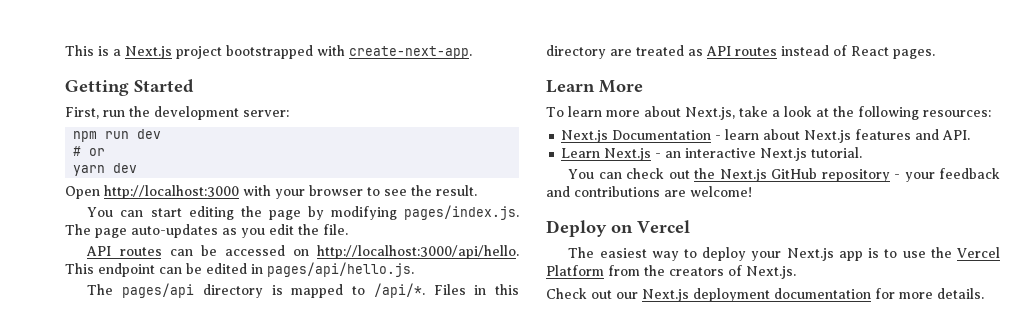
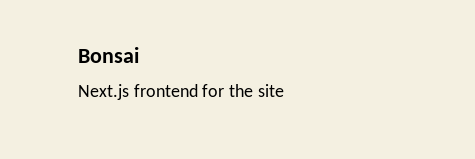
- This is a Next.js project bootstrapped with create-next-app.
- Getting Started
- First, run the development server:
- npm run dev
- # or
- yarn dev
- Open http://localhost:3000 with your browser to see the result.
- You can start editing the page by modifying pages/index.js. The page auto-updates as you edit the file.
- API routes can be accessed on http://localhost:3000/api/hello. This endpoint can be edited in pages/api/hello.js.
- The pages/api directory is mapped to /api/*. Files in this directory are treated as API routes instead of React pages.
- Learn More
- To learn more about Next.js, take a look at the following resources:
- Next.js Documentation - learn about Next.js features and API.
- Learn Next.js - an interactive Next.js tutorial.
- You can check out the Next.js GitHub repository - your feedback and contributions are welcome!
- Deploy on Vercel
- The easiest way to deploy your Next.js app is to use the Vercel Platform from the creators of Next.js.
- Check out our Next.js deployment documentation for more details.
+ Bonsai
+ Next.js frontend for the site

